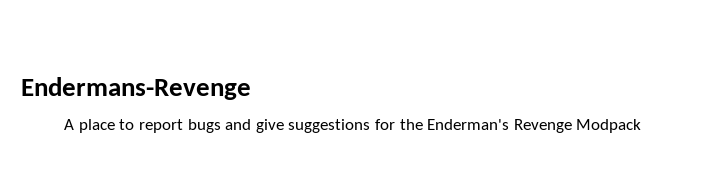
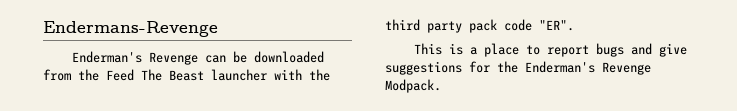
- A place to report bugs and give suggestions for the Enderman's Revenge Modpack
+ Enderman's Revenge can be downloaded from the Feed The Beast launcher with the third party pack code "ER".
+ This is a place to report bugs and give suggestions for the Enderman's Revenge Modpack.

